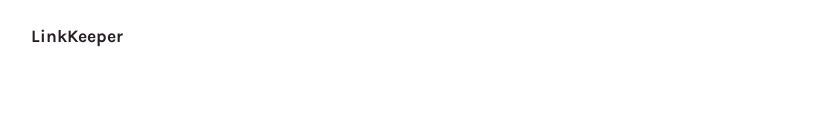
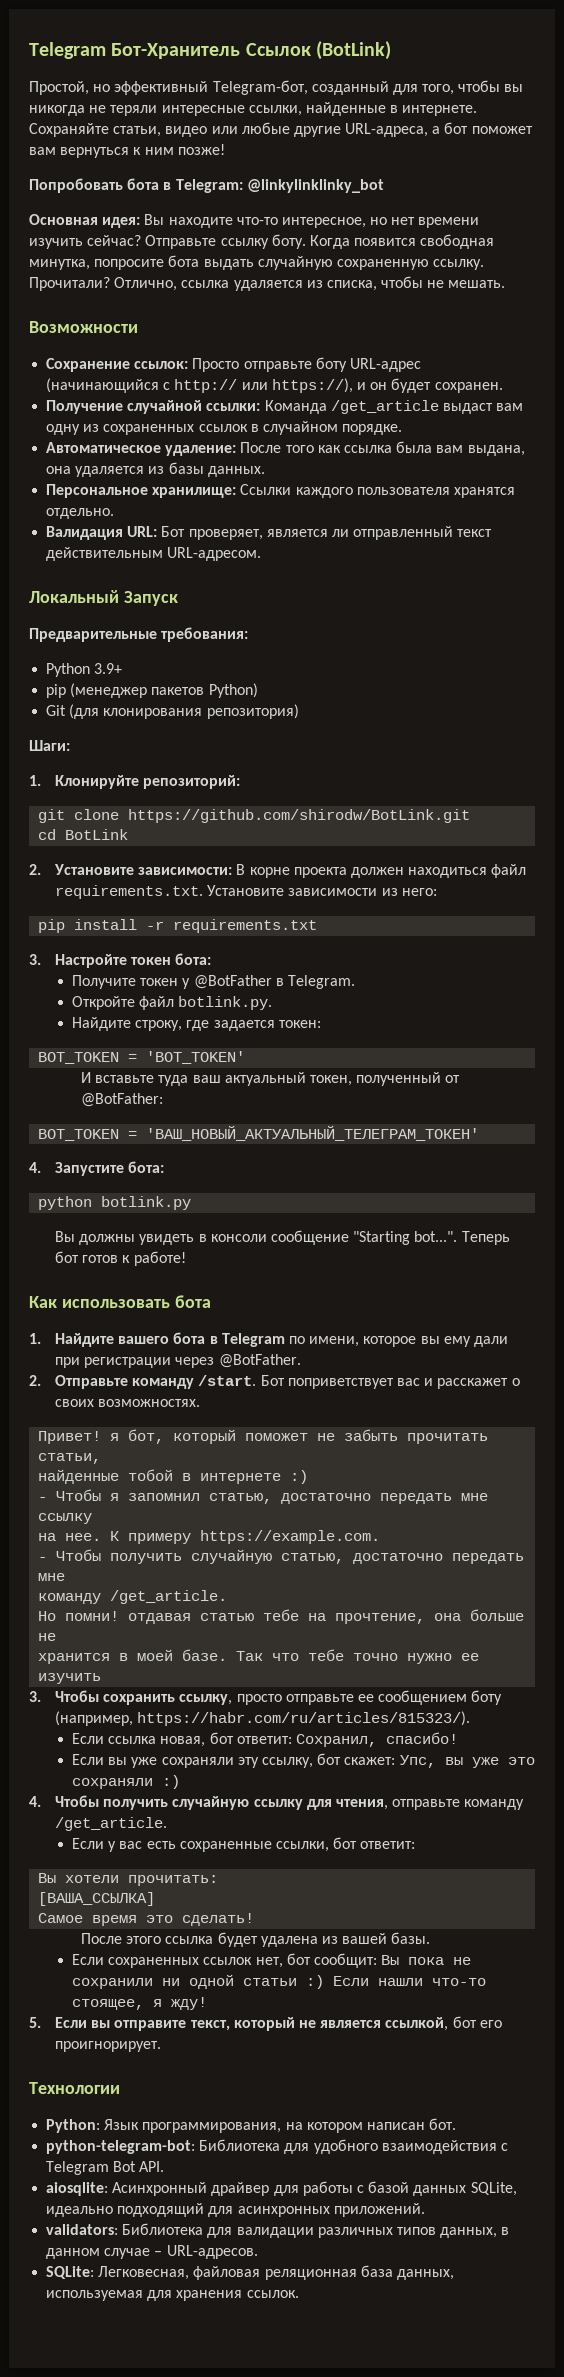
- LinkKeeper
+ Telegram Бот-Хранитель Ссылок (BotLink)
+ Простой, но эффективный Telegram-бот, созданный для того, чтобы вы никогда не теряли интересные ссылки, найденные в интернете. Сохраняйте статьи, видео или любые другие URL-адреса, а бот поможет вам вернуться к ним позже!
+ Попробовать бота в Telegram: @linkylinklinky_bot
+ Основная идея: Вы находите что-то интересное, но нет времени изучить сейчас? Отправьте ссылку боту. Когда появится свободная минутка, попросите бота выдать случайную сохраненную ссылку. Прочитали? Отлично, ссылка удаляется из списка, чтобы не мешать.
+ Возможности
+ Сохранение ссылок: Просто отправьте боту URL-адрес (начинающийся с http:// или https://), и он будет сохранен.
+ Получение случайной ссылки: Команда /get_article выдаст вам одну из сохраненных ссылок в случайном порядке.
+ Автоматическое удаление: После того как ссылка была вам выдана, она удаляется из базы данных.
+ Персональное хранилище: Ссылки каждого пользователя хранятся отдельно.
+ Валидация URL: Бот проверяет, является ли отправленный текст действительным URL-адресом.
+ Локальный Запуск
+ Предварительные требования:
+ Python 3.9+
+ pip (менеджер пакетов Python)
+ Git (для клонирования репозитория)
+ Шаги:
+ 1. Клонируйте репозиторий:
+ git clone https://github.com/shirodw/BotLink.git
+ cd BotLink
+ 2. Установите зависимости: В корне проекта должен находиться файл requirements.txt. Установите зависимости из него:
+ pip install -r requirements.txt
+ 3. Настройте токен бота:
+ Получите токен у @BotFather в Telegram.
+ Откройте файл botlink.py.
+ Найдите строку, где задается токен:
+ BOT_TOKEN = 'BOT_TOKEN'
+ И вставьте туда ваш актуальный токен, полученный от @BotFather:
+ BOT_TOKEN = 'ВАШ_НОВЫЙ_АКТУАЛЬНЫЙ_ТЕЛЕГРАМ_ТОКЕН'
+ 4. Запустите бота:
+ python botlink.py
+ Вы должны увидеть в консоли сообщение "Starting bot...". Теперь бот готов к работе!
+ Как использовать бота
+ 1. Найдите вашего бота в Telegram по имени, которое вы ему дали при регистрации через @BotFather.
+ 2. Отправьте команду /start. Бот поприветствует вас и расскажет о своих возможностях.
+ Привет! я бот, который поможет не забыть прочитать статьи,
+ найденные тобой в интернете :)
+ - Чтобы я запомнил статью, достаточно передать мне ссылку
+ на нее. К примеру https://example.com.
+ - Чтобы получить случайную статью, достаточно передать мне
+ команду /get_article.
+ Но помни! отдавая статью тебе на прочтение, она больше не
+ хранится в моей базе. Так что тебе точно нужно ее изучить
+ 3. Чтобы сохранить ссылку, просто отправьте ее сообщением боту (например, https://habr.com/ru/articles/815323/).
+ Если ссылка новая, бот ответит: Сохранил, спасибо!
+ Если вы уже сохраняли эту ссылку, бот скажет: Упс, вы уже это сохраняли :)
+ 4. Чтобы получить случайную ссылку для чтения, отправьте команду /get_article.
+ Если у вас есть сохраненные ссылки, бот ответит:
+ Вы хотели прочитать:
+ [ВАША_ССЫЛКА]
+ Самое время это сделать!
+ После этого ссылка будет удалена из вашей базы.
+ Если сохраненных ссылок нет, бот сообщит: Вы пока не сохранили ни одной статьи :) Если нашли что-то стоящее, я жду!
+ 5. Если вы отправите текст, который не является ссылкой, бот его проигнорирует.
+ Технологии
+ Python: Язык программирования, на котором написан бот.
+ python-telegram-bot: Библиотека для удобного взаимодействия с Telegram Bot API.
+ aiosqlite: Асинхронный драйвер для работы с базой данных SQLite, идеально подходящий для асинхронных приложений.
+ validators: Библиотека для валидации различных типов данных, в данном случае – URL-адресов.
+ SQLite: Легковесная, файловая реляционная база данных, используемая для хранения ссылок.

